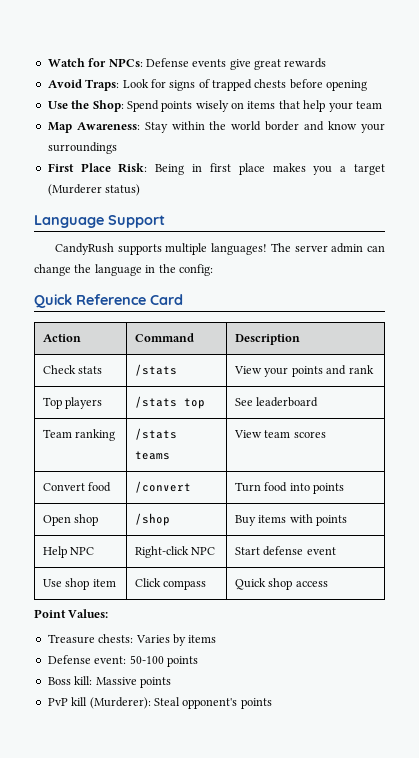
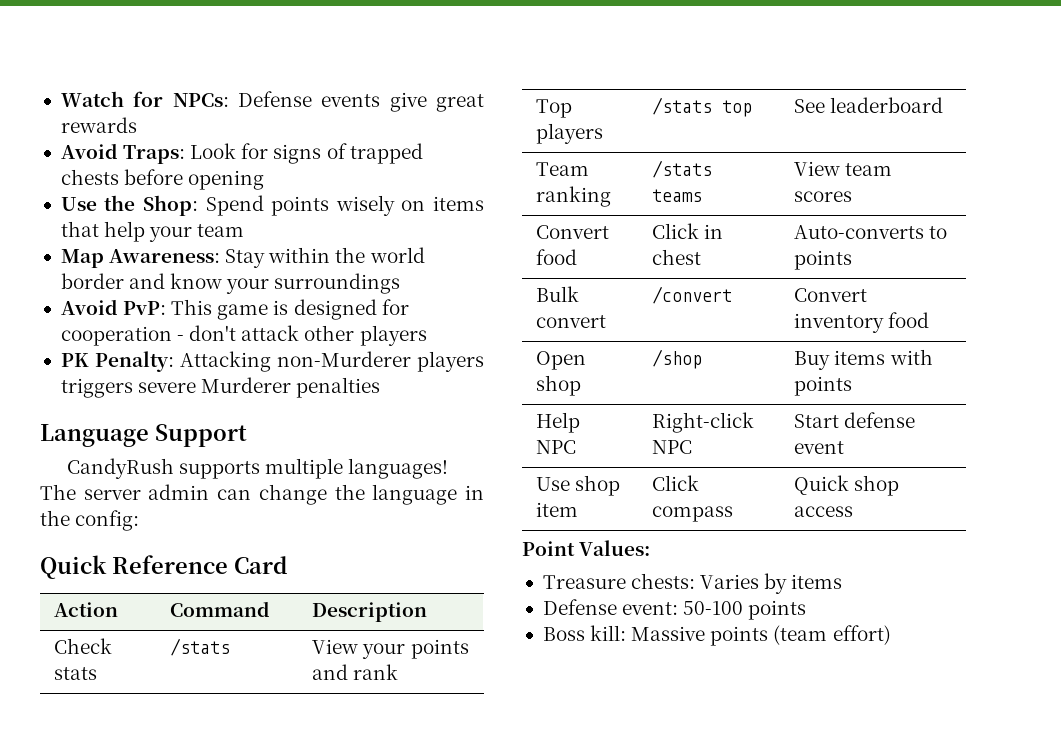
- First Place Risk: Being in first place makes you a target (Murderer status)
+ Avoid PvP: This game is designed for cooperation - don't attack other players
+ PK Penalty: Attacking non-Murderer players triggers severe Murderer penalties
- Convert food | /convert | Turn food into points
+ Convert food | Click in chest | Auto-converts to points
+ Bulk convert | /convert | Convert inventory food
- Boss kill: Massive points
- PvP kill (Murderer): Steal opponent's points
+ Boss kill: Massive points (team effort)

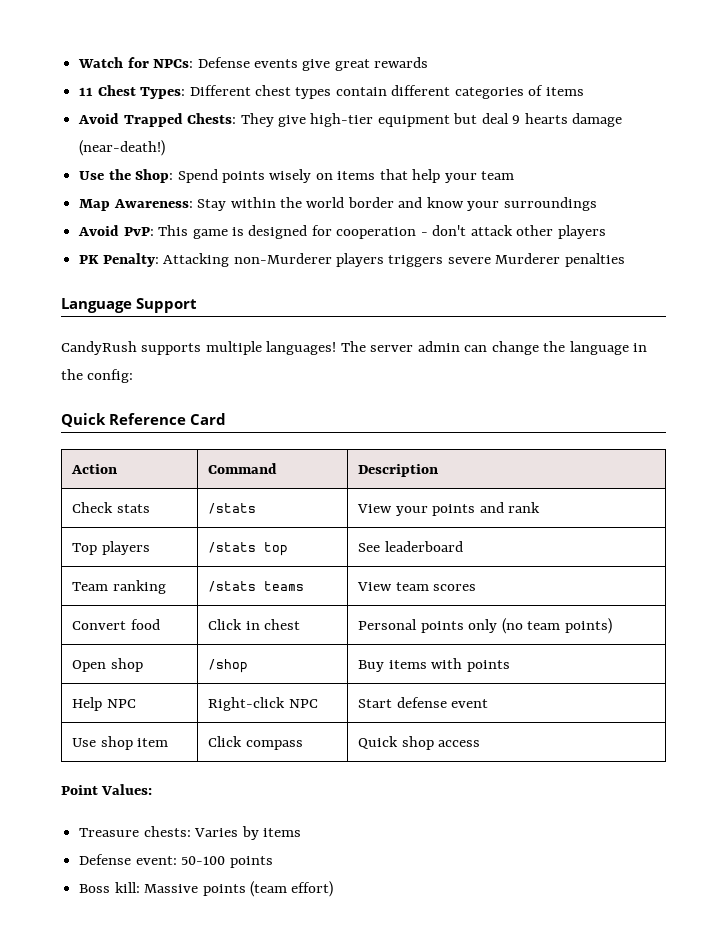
- Avoid Traps: Look for signs of trapped chests before opening
+ 11 Chest Types: Different chest types contain different categories of items
+ Avoid Trapped Chests: They give high-tier equipment but deal 9 hearts damage (near-death!)
- Convert food | Click in chest | Auto-converts to points
- Bulk convert | /convert | Convert inventory food
+ Convert food | Click in chest | Personal points only (no team points)

